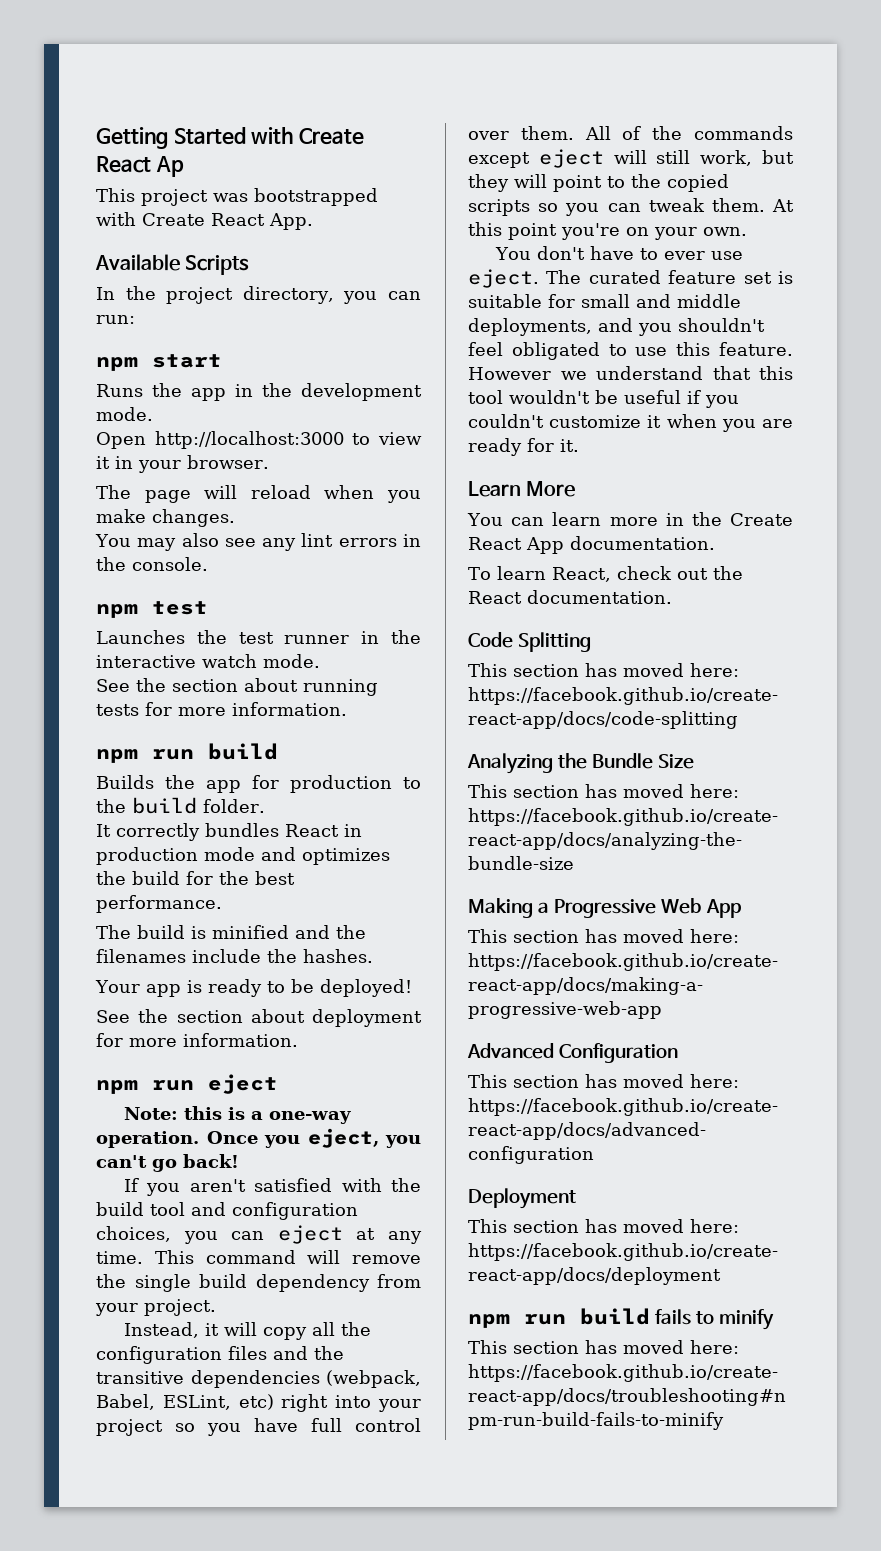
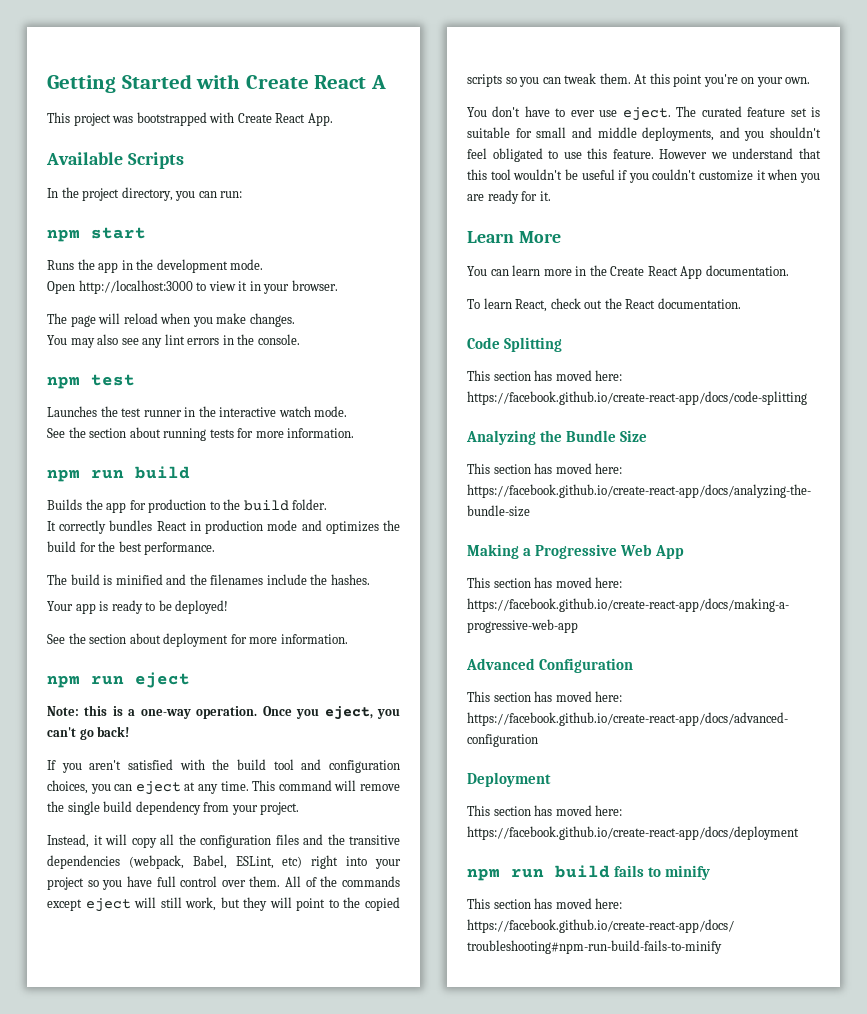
- Getting Started with Create React Ap
+ Getting Started with Create React A

